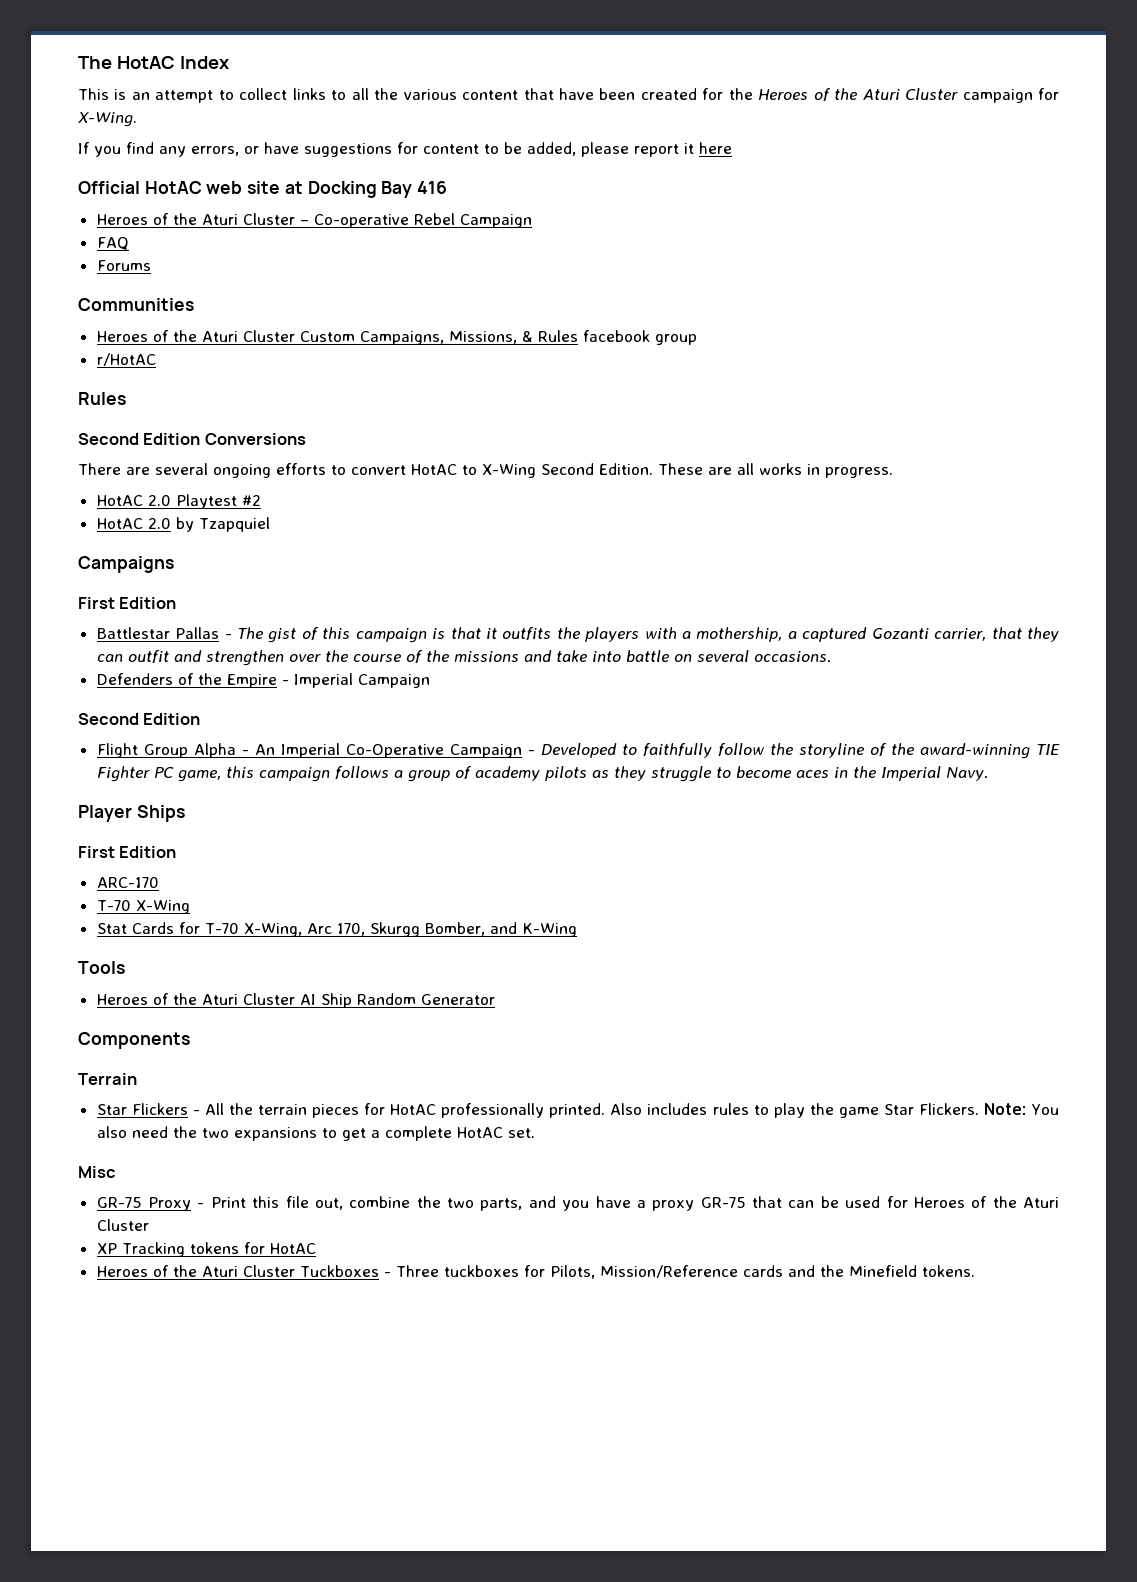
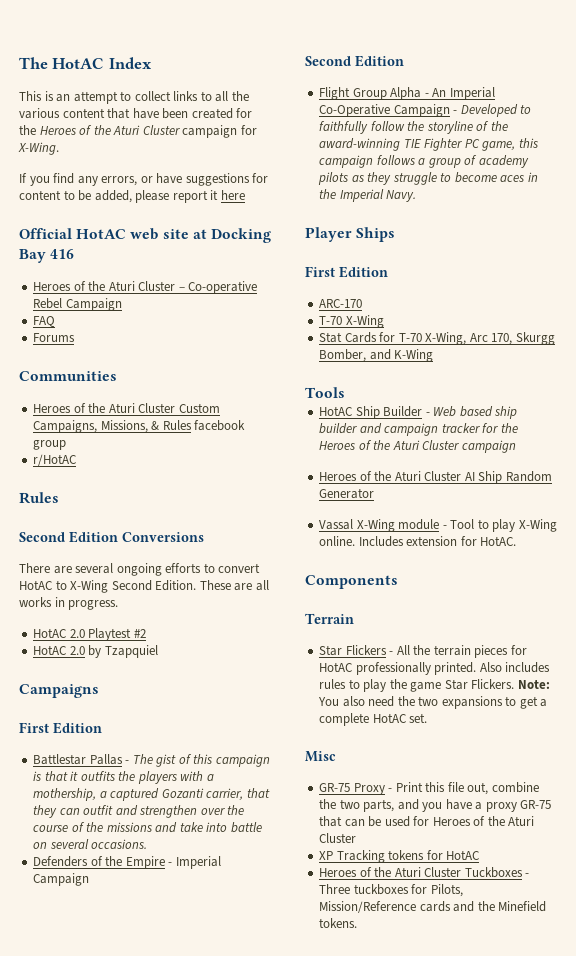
+ HotAC Ship Builder - Web based ship builder and campaign tracker for the Heroes of the Aturi Cluster campaign
+ Vassal X-Wing module - Tool to play X-Wing online. Includes extension for HotAC.

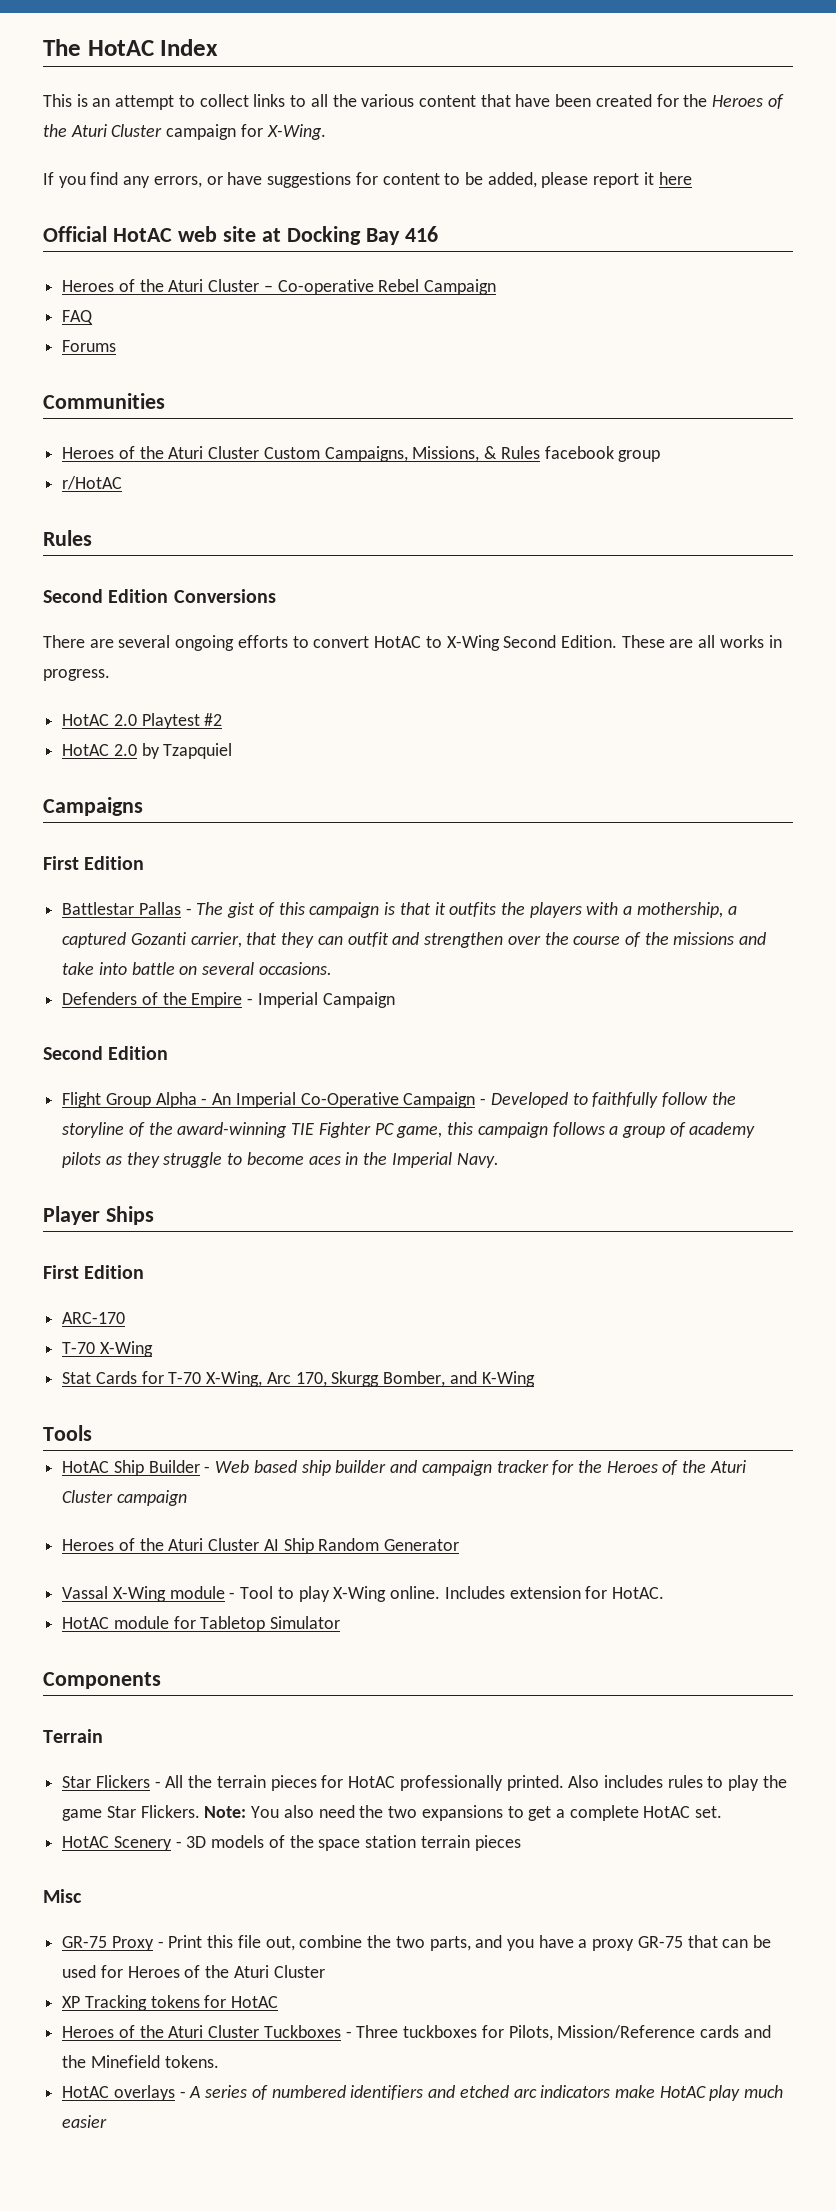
+ HotAC module for Tabletop Simulator
+ HotAC Scenery - 3D models of the space station terrain pieces
+ HotAC overlays - A series of numbered identifiers and etched arc indicators make HotAC play much easier

